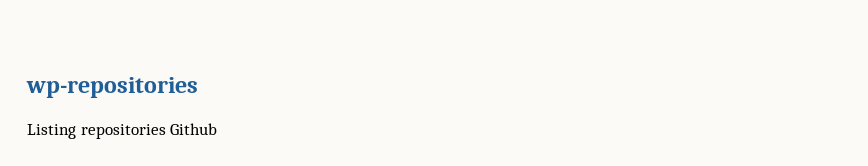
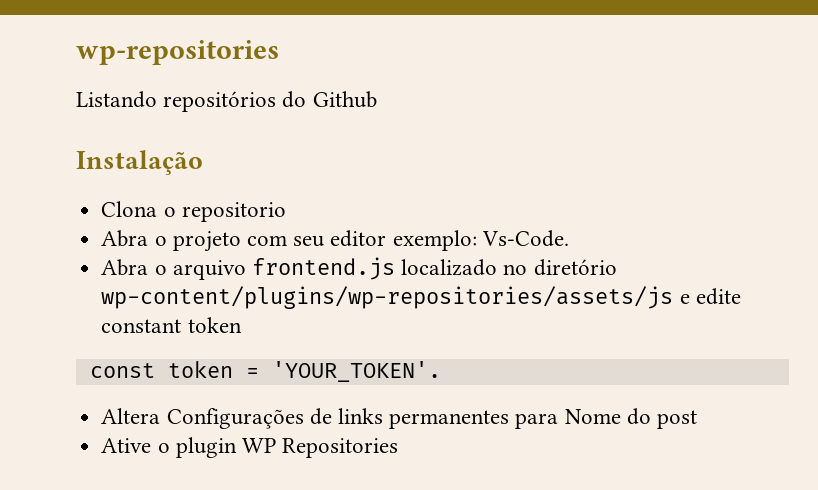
- Listing repositories Github
+ Listando repositórios do Github
+ Instalação
+ Clona o repositorio
+ Abra o projeto com seu editor exemplo: Vs-Code.
+ Abra o arquivo frontend.js localizado no diretório wp-content/plugins/wp-repositories/assets/js e edite constant token
+ const token = 'YOUR_TOKEN'.
+ Altera Configurações de links permanentes para Nome do post
+ Ative o plugin WP Repositories

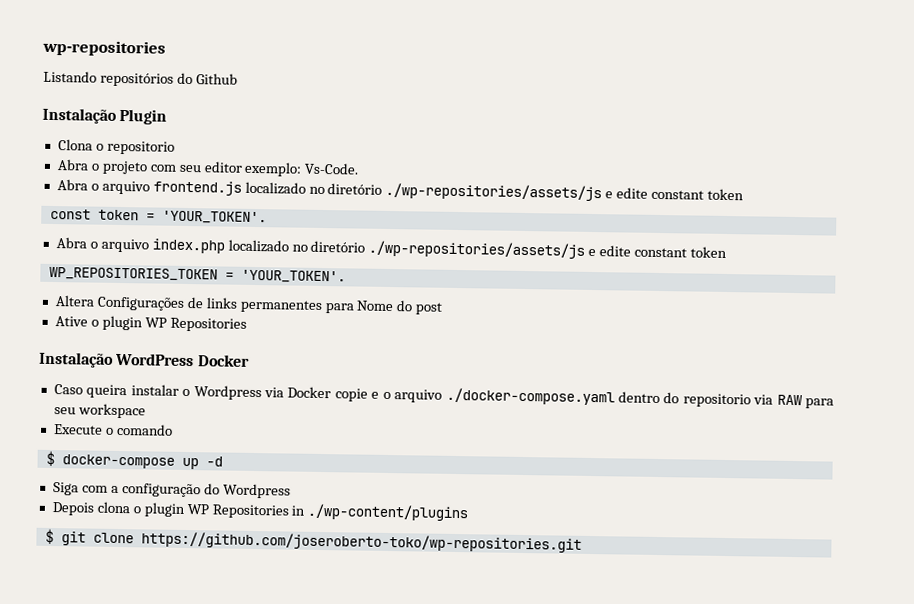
- Instalação
+ Instalação Plugin
- Abra o arquivo frontend.js localizado no diretório wp-content/plugins/wp-repositories/assets/js e edite constant token
+ Abra o arquivo frontend.js localizado no diretório ./wp-repositories/assets/js e edite constant token
+ Abra o arquivo index.php localizado no diretório ./wp-repositories/assets/js e edite constant token
+ WP_REPOSITORIES_TOKEN = 'YOUR_TOKEN'.
+ Instalação WordPress Docker
+ Caso queira instalar o Wordpress via Docker copie e o arquivo ./docker-compose.yaml dentro do repositorio via RAW para seu workspace
+ Execute o comando
+ $ docker-compose up -d
+ Siga com a configuração do Wordpress
+ Depois clona o plugin WP Repositories in ./wp-content/plugins
+ $ git clone https://github.com/joseroberto-toko/wp-repositories.git

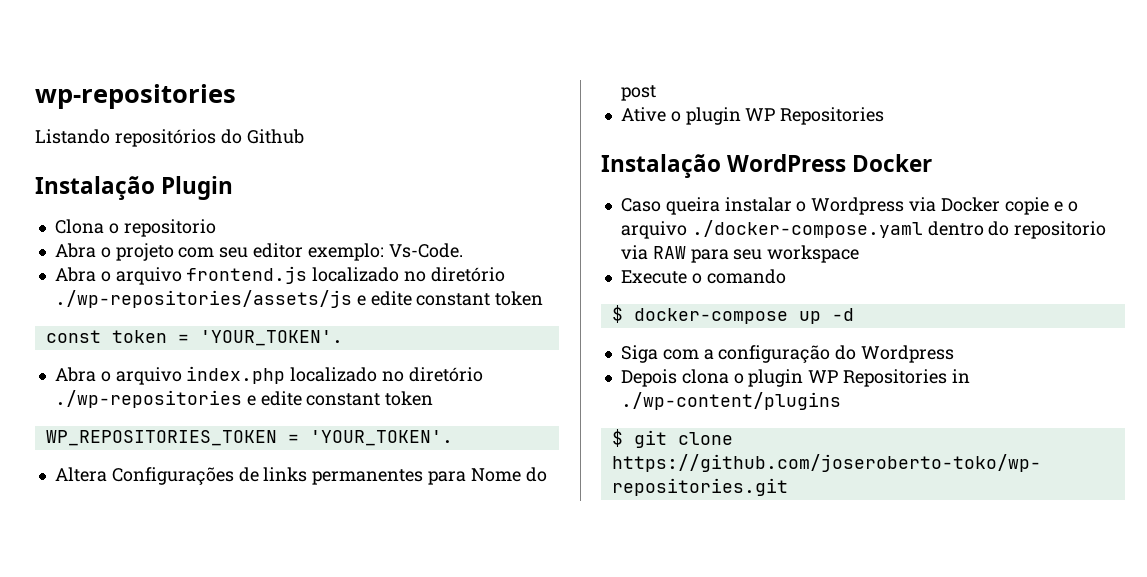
- Abra o arquivo index.php localizado no diretório ./wp-repositories/assets/js e edite constant token
+ Abra o arquivo index.php localizado no diretório ./wp-repositories e edite constant token

